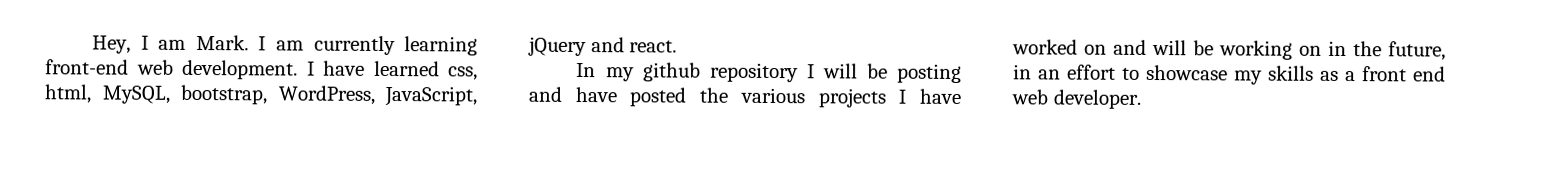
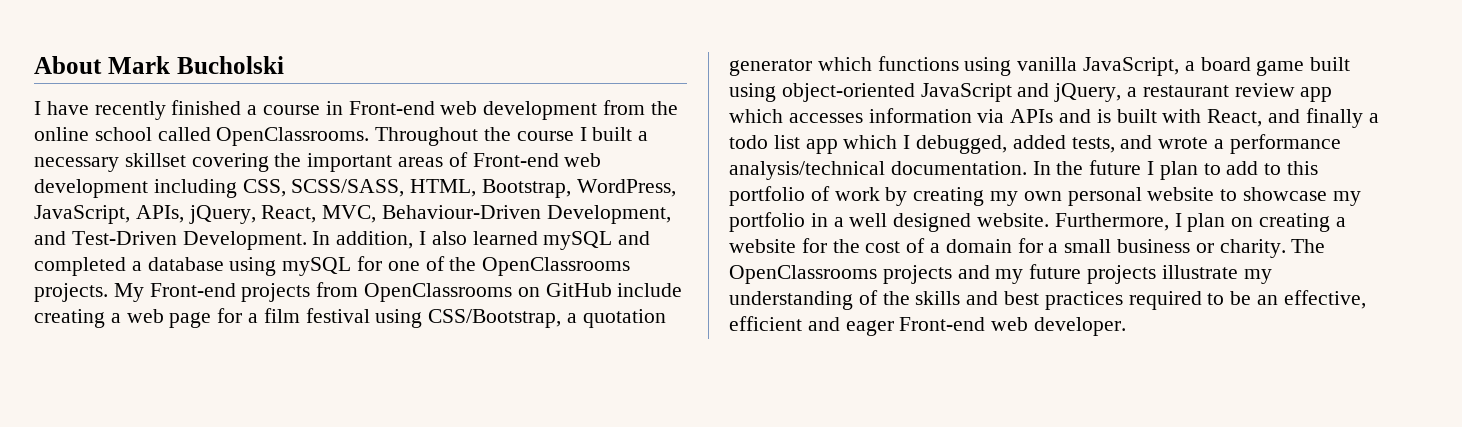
- Hey, I am Mark. I am currently learning front-end web development. I have learned css, html, MySQL, bootstrap, WordPress, JavaScript, jQuery and react.
- In my github repository I will be posting and have posted the various projects I have worked on and will be working on in the future, in an effort to showcase my skills as a front end web developer.
+ About Mark Bucholski
+ I have recently finished a course in Front-end web development from the online school called OpenClassrooms. Throughout the course I built a necessary skillset covering the important areas of Front-end web development including CSS, SCSS/SASS, HTML, Bootstrap, WordPress, JavaScript, APIs, jQuery, React, MVC, Behaviour-Driven Development, and Test-Driven Development. In addition, I also learned mySQL and completed a database using mySQL for one of the OpenClassrooms projects. My Front-end projects from OpenClassrooms on GitHub include creating a web page for a film festival using CSS/Bootstrap, a quotation generator which functions using vanilla JavaScript, a board game built using object-oriented JavaScript and jQuery, a restaurant review app which accesses information via APIs and is built with React, and finally a todo list app which I debugged, added tests, and wrote a performance analysis/technical documentation. In the future I plan to add to this portfolio of work by creating my own personal website to showcase my portfolio in a well designed website. Furthermore, I plan on creating a website for the cost of a domain for a small business or charity. The OpenClassrooms projects and my future projects illustrate my understanding of the skills and best practices required to be an effective, efficient and eager Front-end web developer.

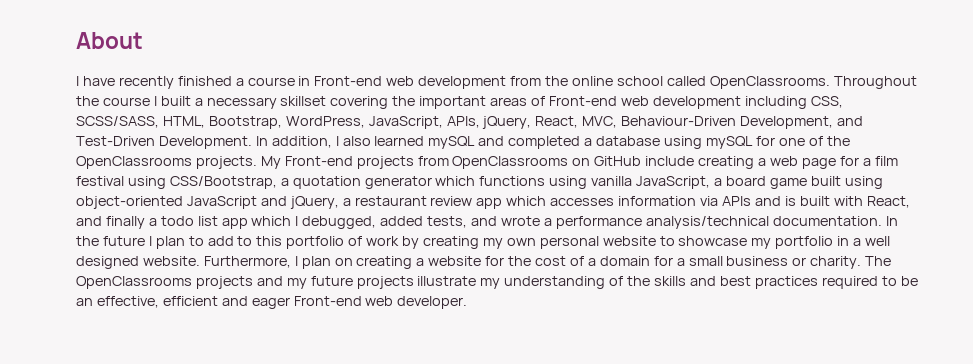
- About Mark Bucholski
+ About

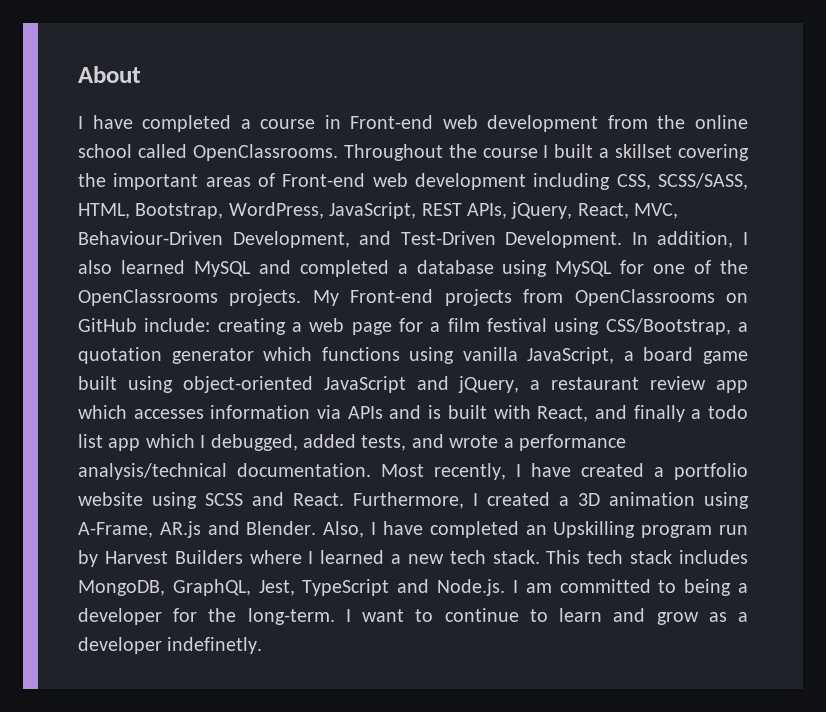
- I have recently finished a course in Front-end web development from the online school called OpenClassrooms.
+ I have completed a course in Front-end web development from the online school called OpenClassrooms.
- Throughout the course I built a necessary skillset covering the important areas of Front-end web development including CSS, SCSS/SASS, HTML, Bootstrap, WordPress, JavaScript, APIs, jQuery, React, MVC, Behaviour-Driven Development, and Test-Driven Development.
+ Throughout the course I built a skillset covering the important areas of Front-end web development including CSS, SCSS/SASS, HTML, Bootstrap, WordPress, JavaScript, REST APIs, jQuery, React, MVC, Behaviour-Driven Development, and Test-Driven Development.
- In addition, I also learned mySQL and completed a database using mySQL for one of the OpenClassrooms projects.
+ In addition, I also learned MySQL and completed a database using MySQL for one of the OpenClassrooms projects.
- My Front-end projects from OpenClassrooms on GitHub include creating a web page for a film festival using CSS/Bootstrap, a quotation generator which functions using vanilla JavaScript, a board game built using object-oriented JavaScript and jQuery, a restaurant review app which accesses information via APIs and is built with React, and finally a todo list app which I debugged, added tests, and wrote a performance analysis/technical documentation.
+ My Front-end projects from OpenClassrooms on GitHub include: creating a web page for a film festival using CSS/Bootstrap, a quotation generator which functions using vanilla JavaScript, a board game built using object-oriented JavaScript and jQuery, a restaurant review app which accesses information via APIs and is built with React, and finally a todo list app which I debugged, added tests, and wrote a performance analysis/technical documentation.
- In the future I plan to add to this portfolio of work by creating my own personal website to showcase my portfolio in a well designed website. Furthermore, I plan on creating a website for the cost of a domain for a small business or charity. The OpenClassrooms projects and my future projects illustrate my understanding of the skills and best practices required to be an effective, efficient and eager Front-end web developer.
+ Most recently, I have created a portfolio website using SCSS and React. Furthermore, I created a 3D animation using A-Frame, AR.js and Blender. Also, I have completed an Upskilling program run by Harvest Builders where I learned a new tech stack. This tech stack includes MongoDB, GraphQL, Jest, TypeScript and Node.js. I am committed to being a developer for the long-term. I want to continue to learn and grow as a developer indefinetly.

